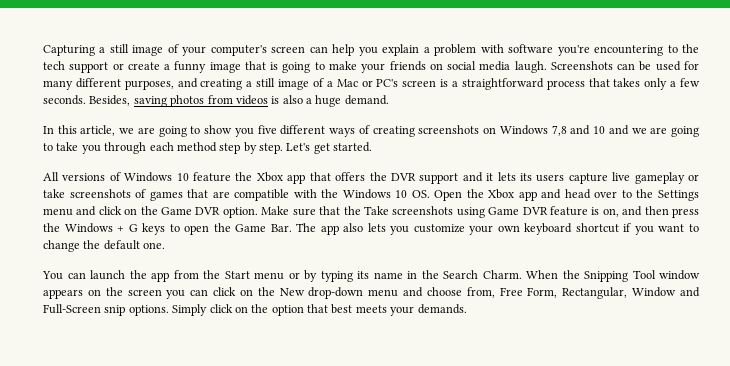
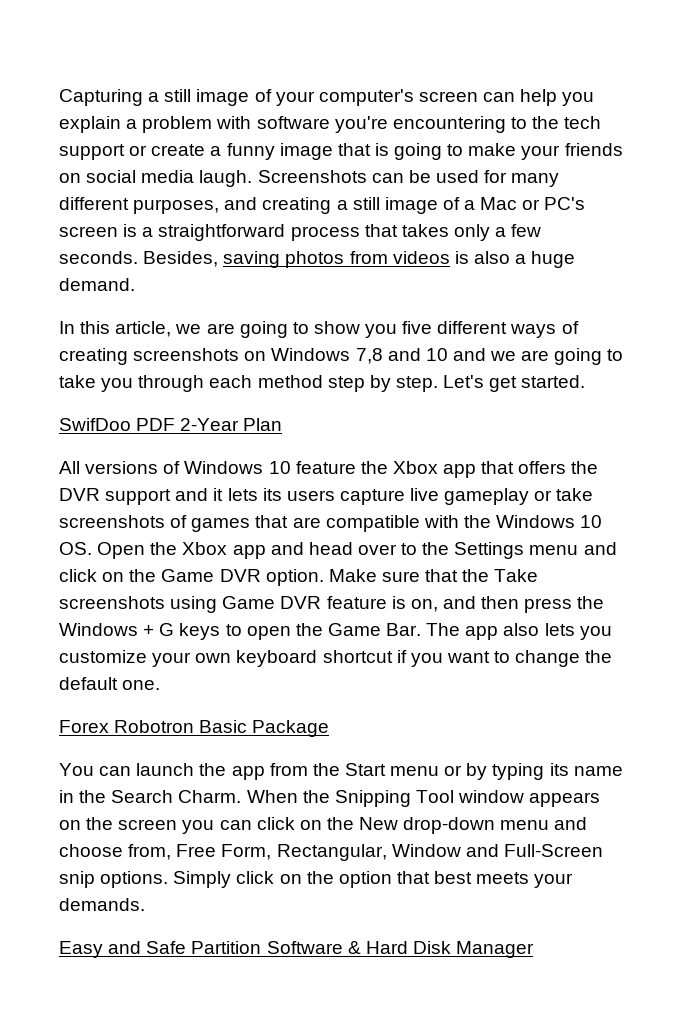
+ SwifDoo PDF 2-Year Plan
+ Forex Robotron Basic Package
+ Easy and Safe Partition Software & Hard Disk Manager

